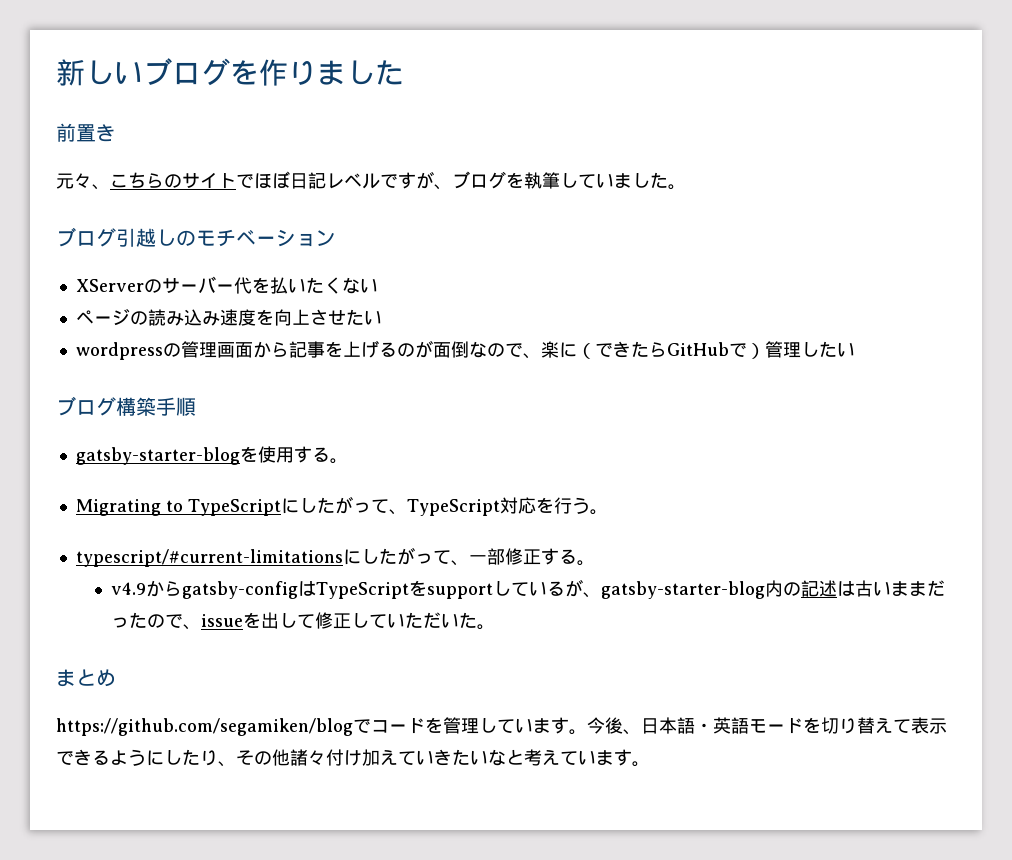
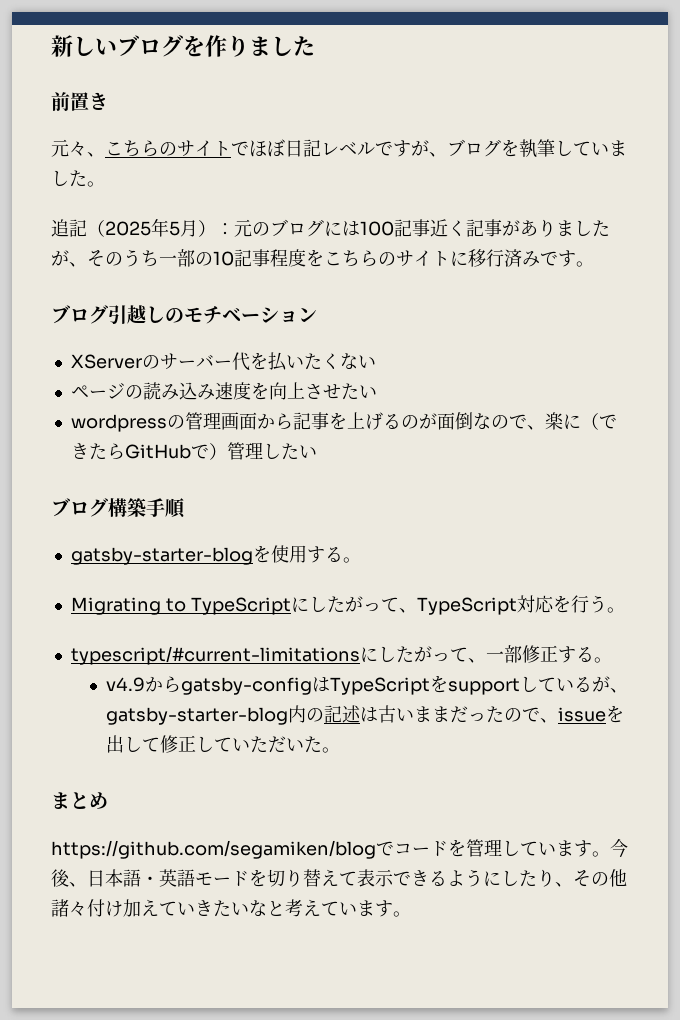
+ 追記（2025年5月）：元のブログには100記事近く記事がありましたが、そのうち一部の10記事程度をこちらのサイトに移行済みです。

